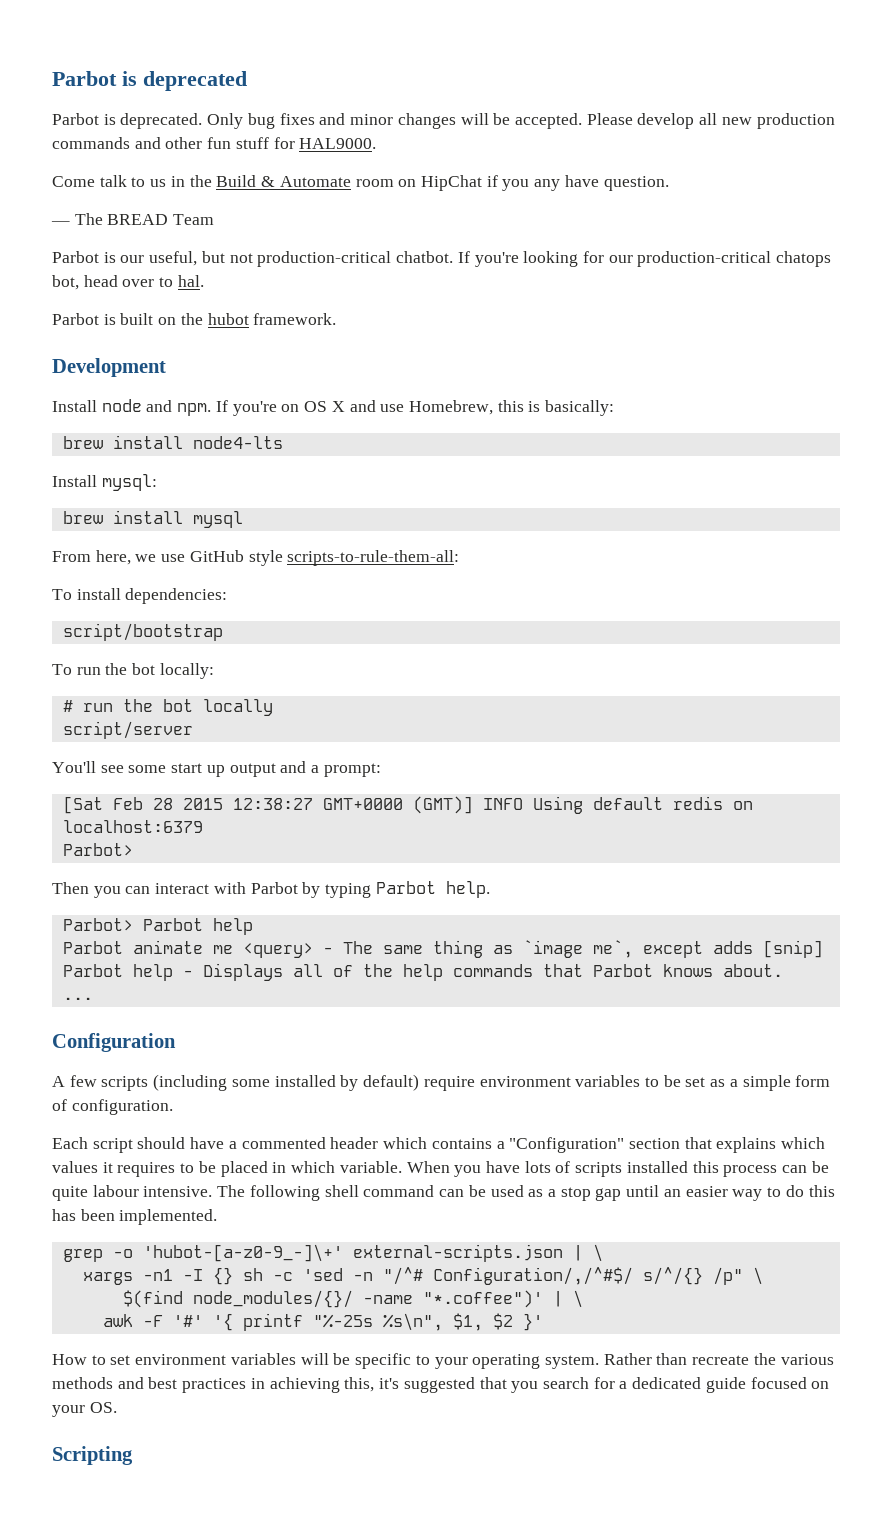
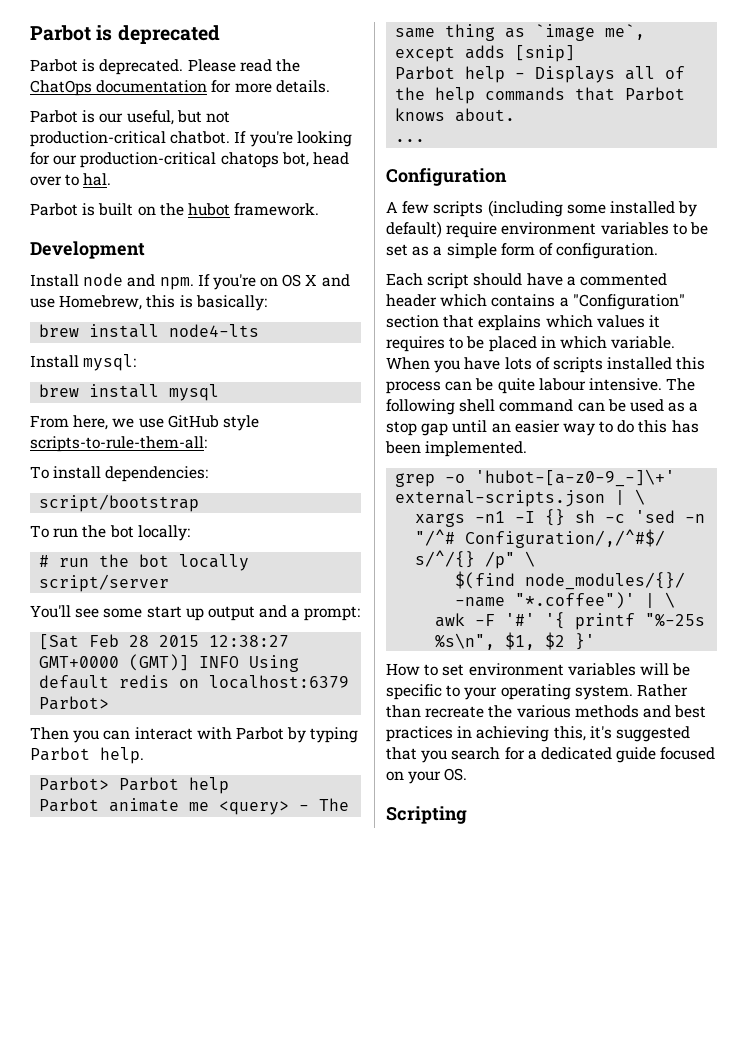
- Only bug fixes and minor changes will be accepted. Please develop all new production commands and other fun stuff for HAL9000.
- Come talk to us in the Build & Automate room on HipChat if you any have question.
- — The BREAD Team
+ Please read the ChatOps documentation for more details.

